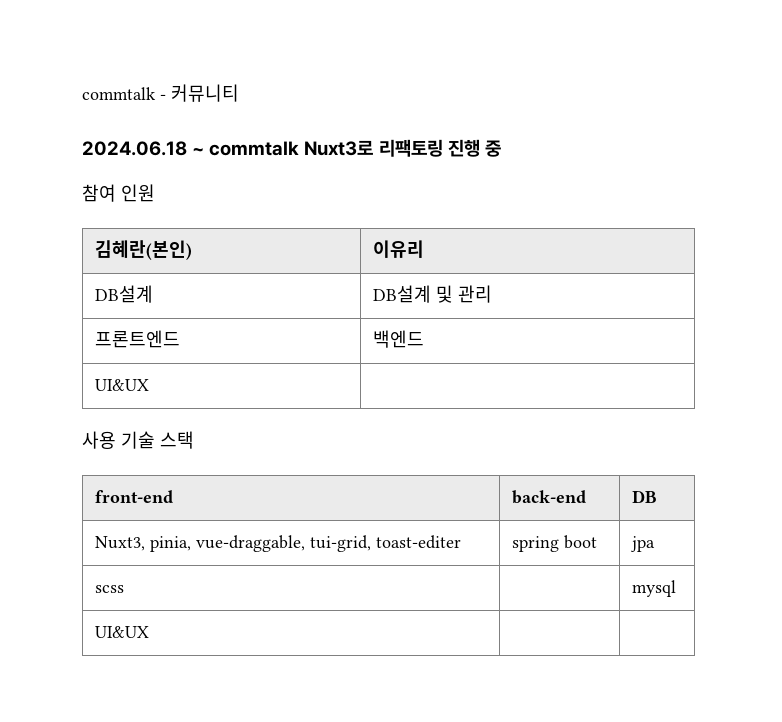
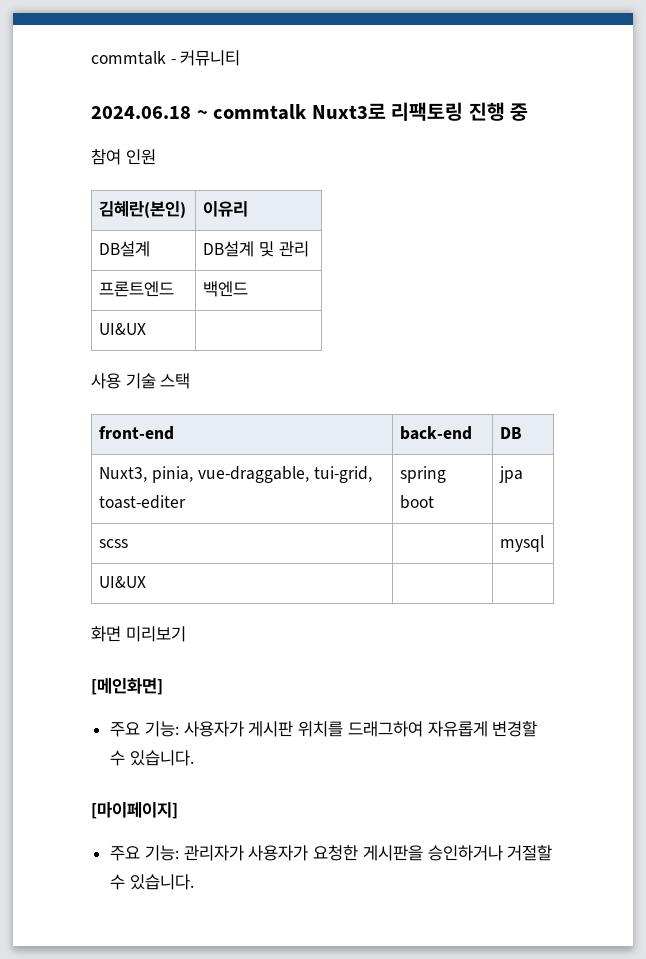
+ 화면 미리보기
+ [메인화면]
+ 주요 기능: 사용자가 게시판 위치를 드래그하여 자유롭게 변경할 수 있습니다.
+ [마이페이지]
+ 주요 기능: 관리자가 사용자가 요청한 게시판을 승인하거나 거절할 수 있습니다.

